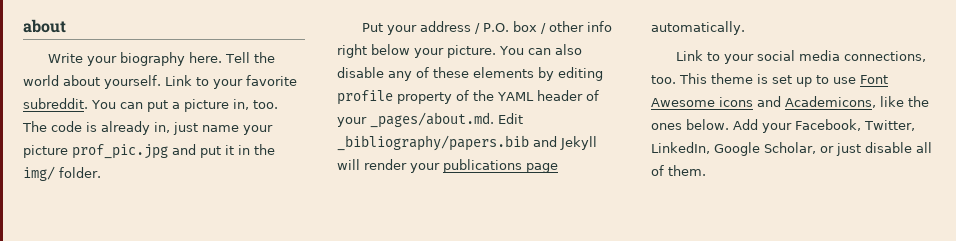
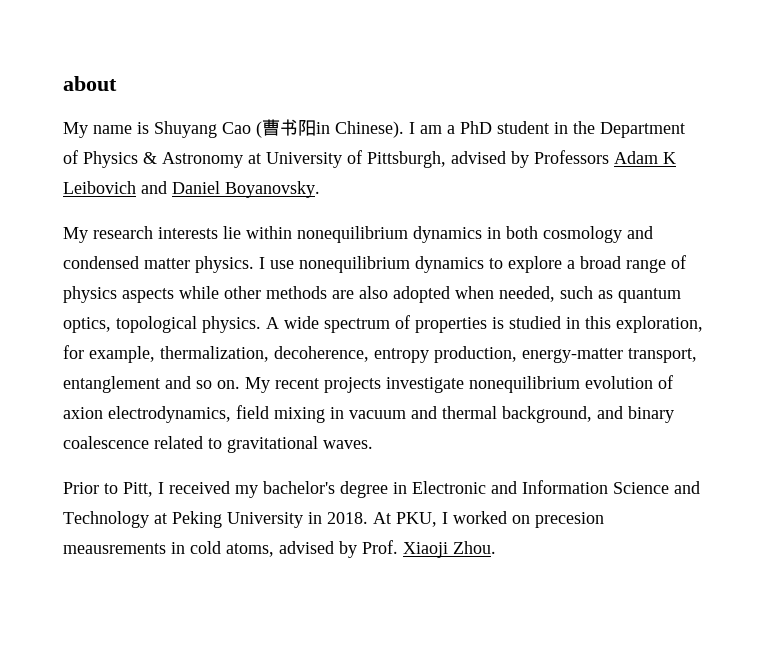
- Write your biography here. Tell the world about yourself. Link to your favorite subreddit. You can put a picture in, too. The code is already in, just name your picture prof_pic.jpg and put it in the img/ folder.
- Put your address / P.O. box / other info right below your picture. You can also disable any of these elements by editing profile property of the YAML header of your _pages/about.md. Edit _bibliography/papers.bib and Jekyll will render your publications page automatically.
- Link to your social media connections, too. This theme is set up to use Font Awesome icons and Academicons, like the ones below. Add your Facebook, Twitter, LinkedIn, Google Scholar, or just disable all of them.
+ My name is Shuyang Cao (曹书阳in Chinese). I am a PhD student in the Department of Physics & Astronomy at University of Pittsburgh, advised by Professors Adam K Leibovich and Daniel Boyanovsky.
+ My research interests lie within nonequilibrium dynamics in both cosmology and condensed matter physics. I use nonequilibrium dynamics to explore a broad range of physics aspects while other methods are also adopted when needed, such as quantum optics, topological physics. A wide spectrum of properties is studied in this exploration, for example, thermalization, decoherence, entropy production, energy-matter transport, entanglement and so on. My recent projects investigate nonequilibrium evolution of axion electrodynamics, field mixing in vacuum and thermal background, and binary coalescence related to gravitational waves.
+ Prior to Pitt, I received my bachelor's degree in Electronic and Information Science and Technology at Peking University in 2018. At PKU, I worked on precesion meausrements in cold atoms, advised by Prof. Xiaoji Zhou.

